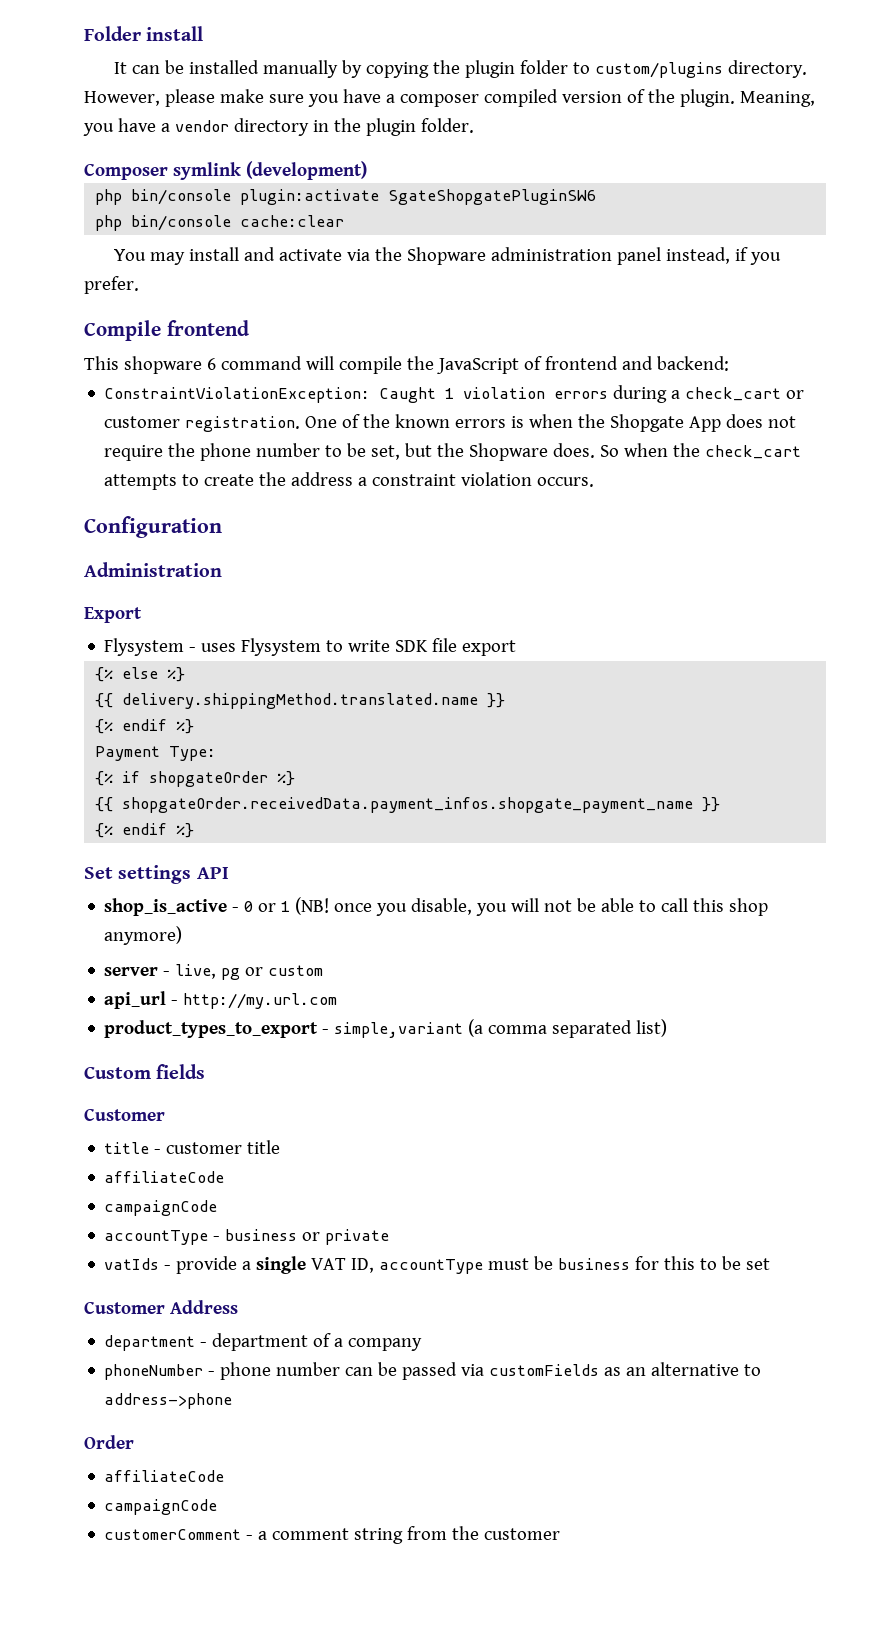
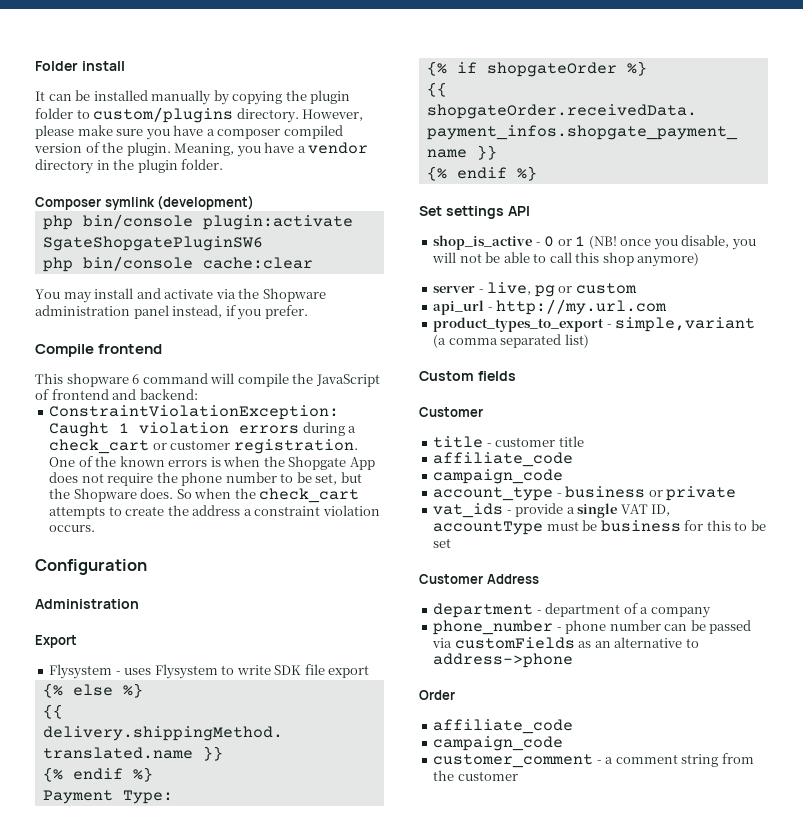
  title - customer title
- affiliateCode
- campaignCode
- accountType - business or private
+ affiliate_code
+ campaign_code
+ account_type - business or private
- vatIds - provide a single VAT ID, accountType must be business for this to be set
+ vat_ids - provide a single VAT ID, accountType must be business for this to be set
- phoneNumber - phone number can be passed via customFields as an alternative to address->phone
+ phone_number - phone number can be passed via customFields as an alternative to address->phone
  Order
- affiliateCode
- campaignCode
- customerComment - a comment string from the customer
+ affiliate_code
+ campaign_code
+ customer_comment - a comment string from the customer

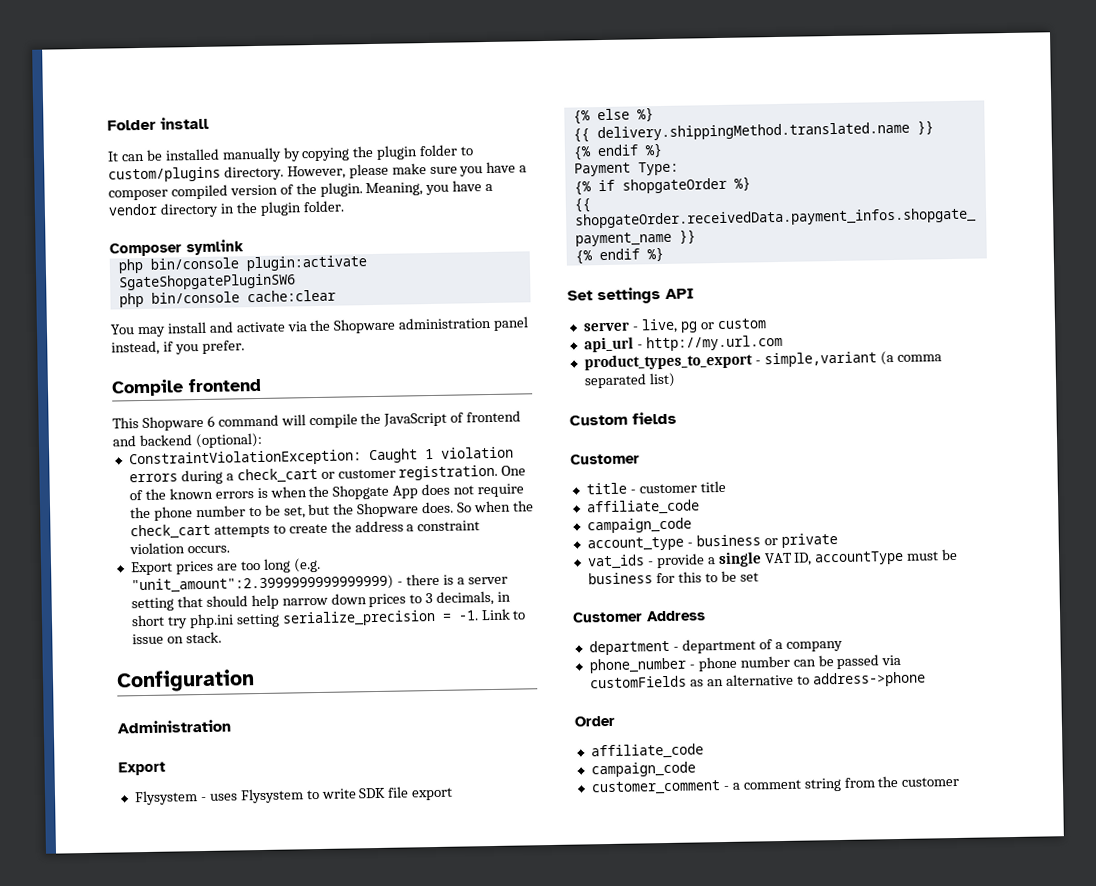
- Composer symlink (development)
+ Composer symlink
- This shopware 6 command will compile the JavaScript of frontend and backend:
+ This Shopware 6 command will compile the JavaScript of frontend and backend (optional):
+ Export prices are too long (e.g. "unit_amount":2.3999999999999999) - there is a server setting that should help narrow down prices to 3 decimals, in short try php.ini setting serialize_precision = -1. Link to issue on stack.
- shop_is_active - 0 or 1 (NB! once you disable, you will not be able to call this shop anymore)

